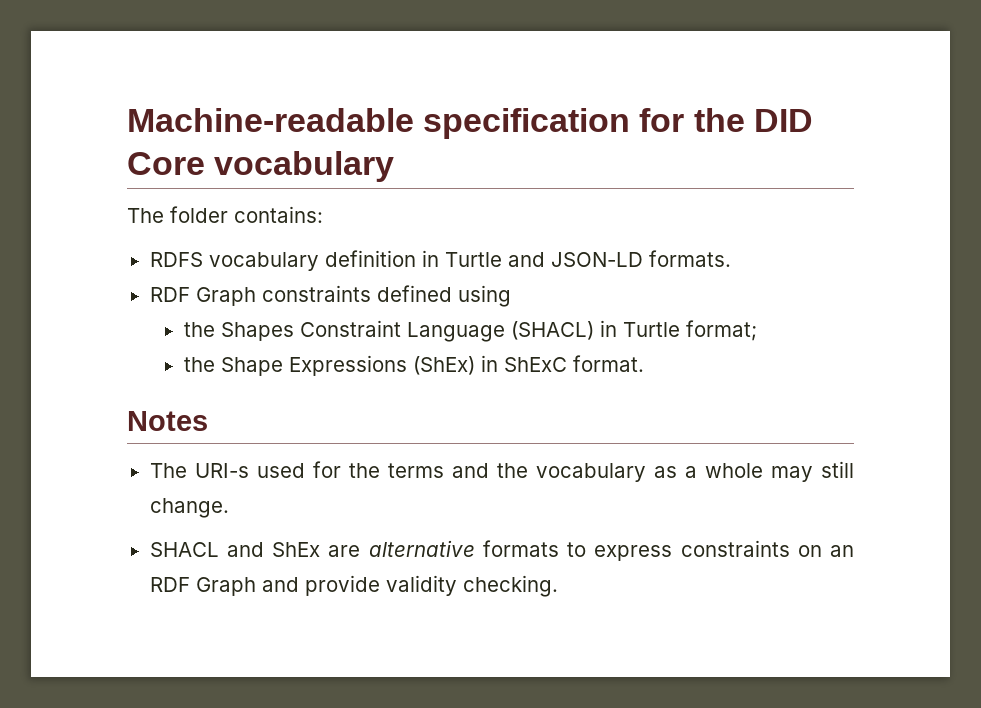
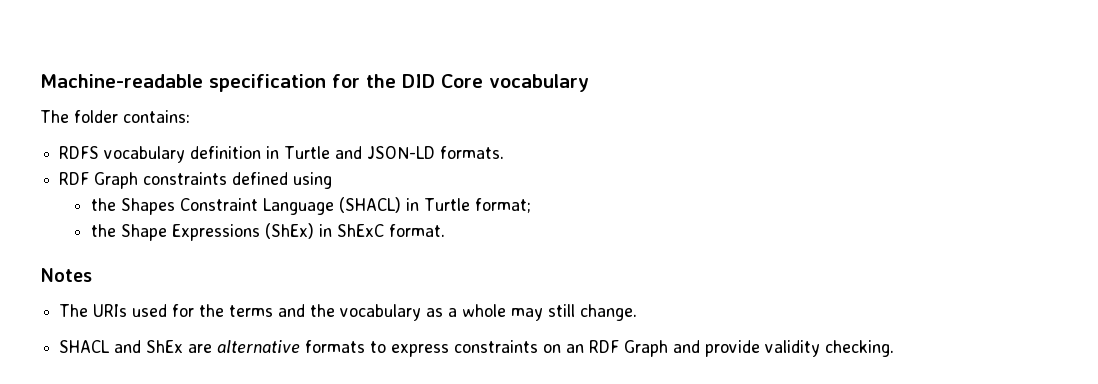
- The URI-s used for the terms and the vocabulary as a whole may still change.
+ The URIs used for the terms and the vocabulary as a whole may still change.

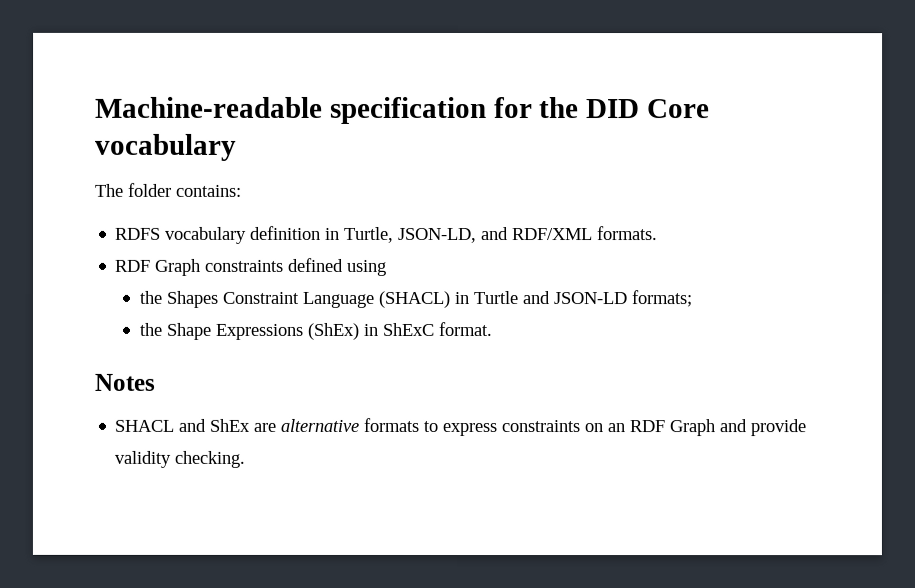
- RDFS vocabulary definition in Turtle and JSON-LD formats.
+ RDFS vocabulary definition in Turtle, JSON-LD, and RDF/XML formats.
- the Shapes Constraint Language (SHACL) in Turtle format;
+ the Shapes Constraint Language (SHACL) in Turtle and JSON-LD formats;
- The URIs used for the terms and the vocabulary as a whole may still change.

